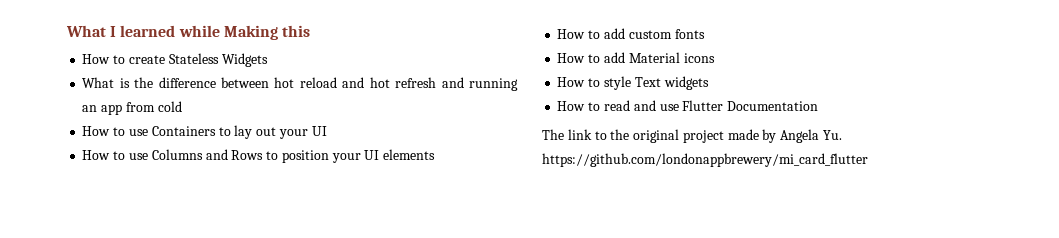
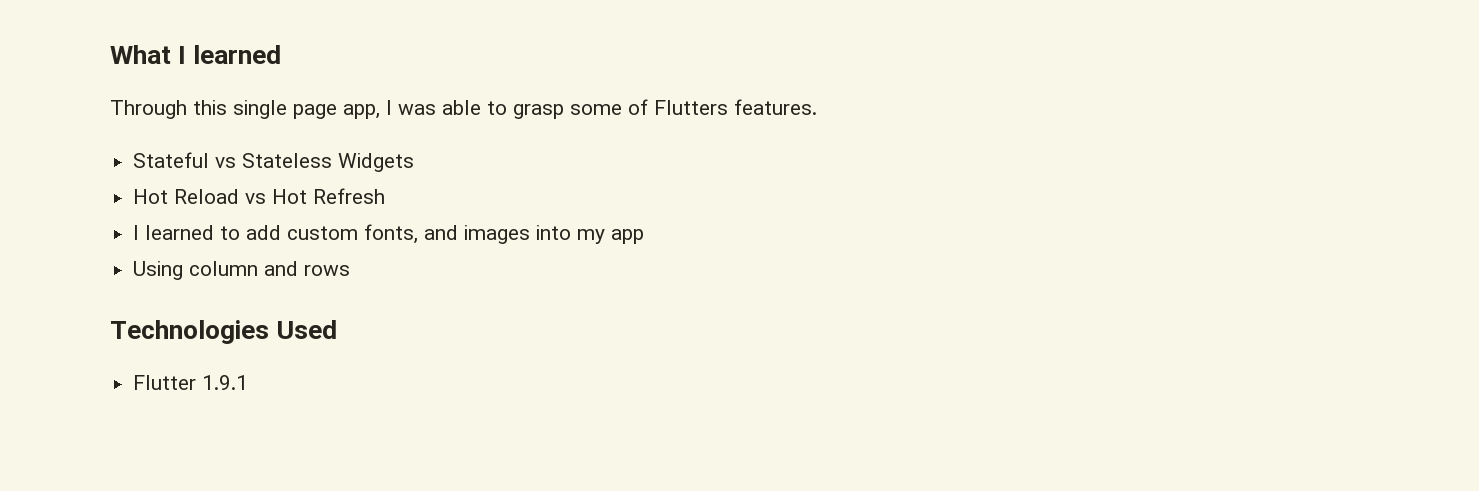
- What I learned while Making this
- How to create Stateless Widgets
- What is the difference between hot reload and hot refresh and running an app from cold
- How to use Containers to lay out your UI
- How to use Columns and Rows to position your UI elements
- How to add custom fonts
- How to add Material icons
- How to style Text widgets
- How to read and use Flutter Documentation
- The link to the original project made by Angela Yu. https://github.com/londonappbrewery/mi_card_flutter
+ What I learned
+ Through this single page app, I was able to grasp some of Flutters features.
+ Stateful vs Stateless Widgets
+ Hot Reload vs Hot Refresh
+ I learned to add custom fonts, and images into my app
+ Using column and rows
+ Technologies Used
+ Flutter 1.9.1

